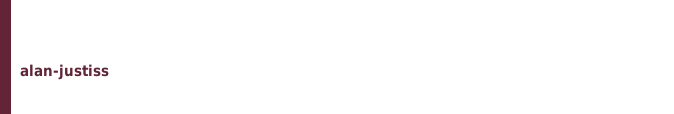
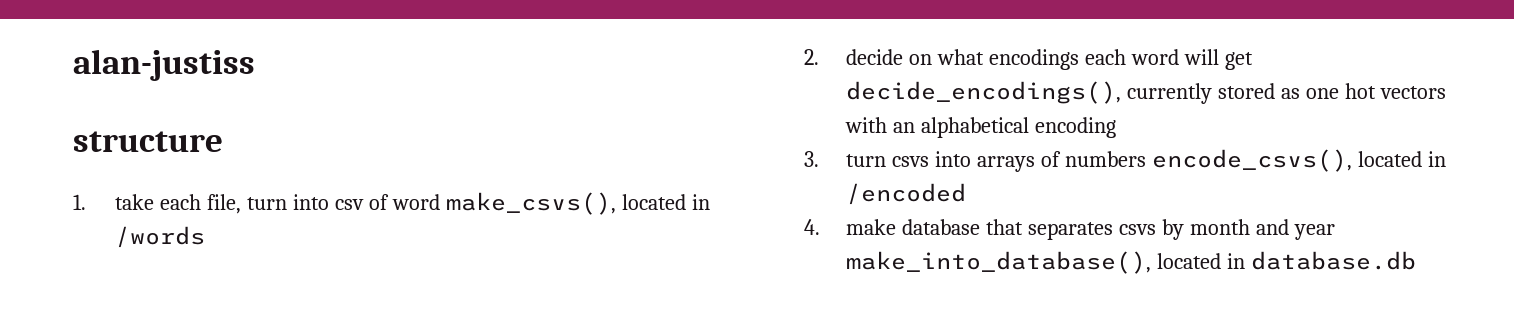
+ structure
+ 1. take each file, turn into csv of word make_csvs(), located in /words
+ 2. decide on what encodings each word will get decide_encodings(), currently stored as one hot vectors with an alphabetical encoding
+ 3. turn csvs into arrays of numbers encode_csvs(), located in /encoded
+ 4. make database that separates csvs by month and year make_into_database(), located in database.db

